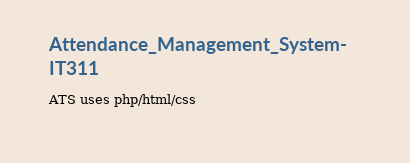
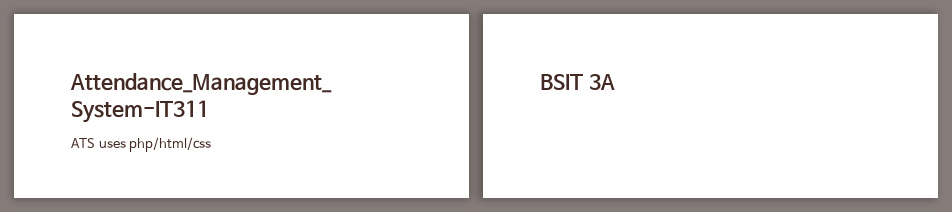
+ BSIT 3A

